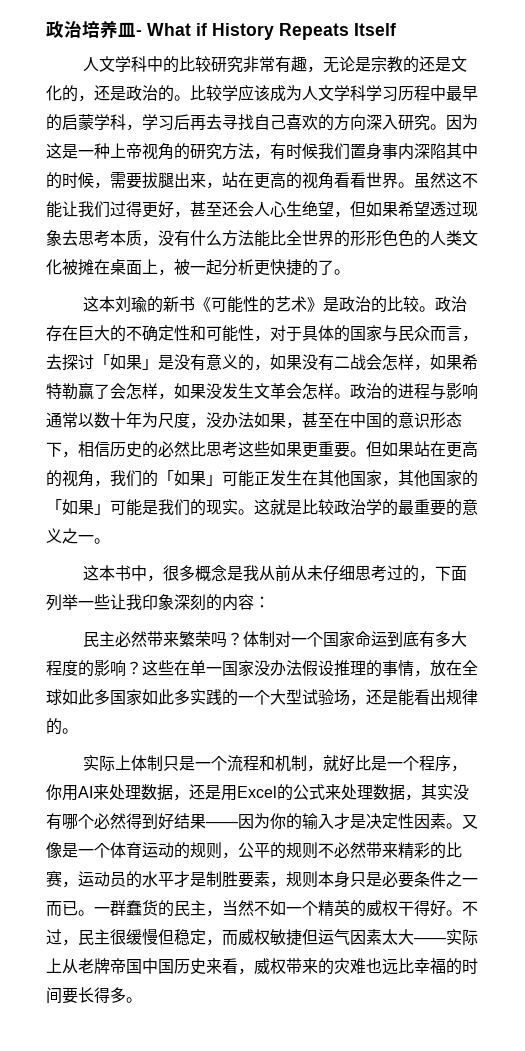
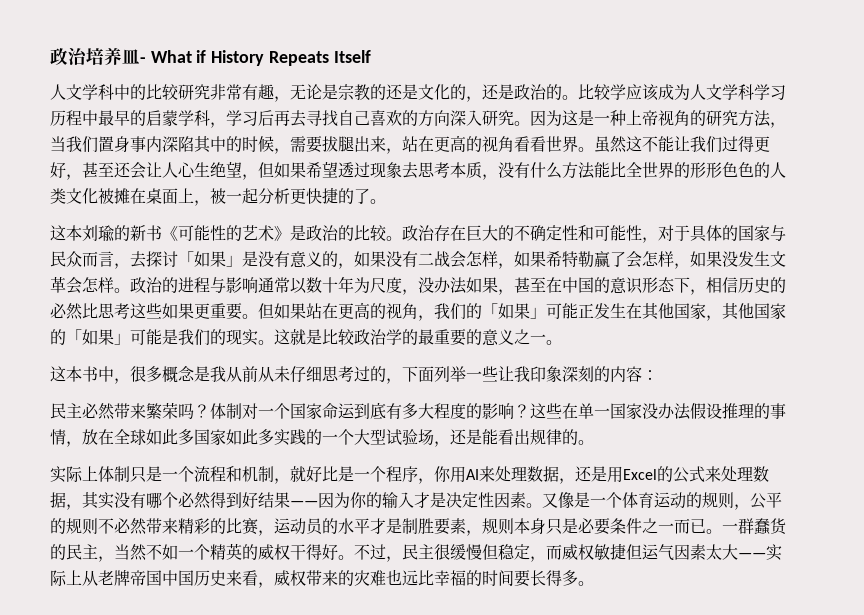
- 因为这是一种上帝视角的研究方法，有时候我们置身事内深陷其中的时候，需要拔腿出来，站在更高的视角看看世界。
+ 因为这是一种上帝视角的研究方法，当我们置身事内深陷其中的时候，需要拔腿出来，站在更高的视角看看世界。
- 虽然这不能让我们过得更好，甚至还会人心生绝望，但如果希望透过现象去思考本质，没有什么方法能比全世界的形形色色的人类文化被摊在桌面上，被一起分析更快捷的了。
+ 虽然这不能让我们过得更好，甚至还会让人心生绝望，但如果希望透过现象去思考本质，没有什么方法能比全世界的形形色色的人类文化被摊在桌面上，被一起分析更快捷的了。

